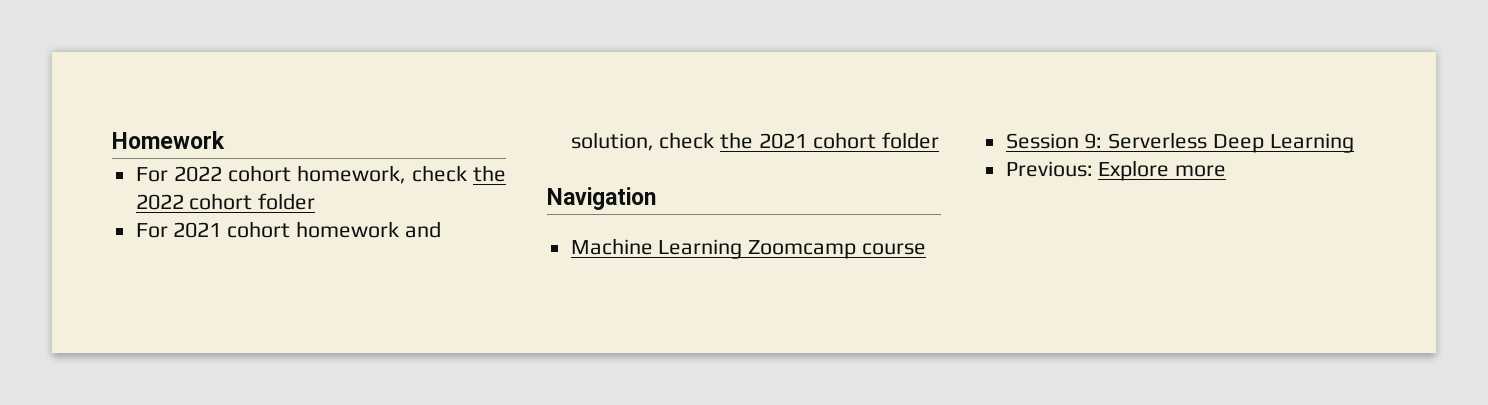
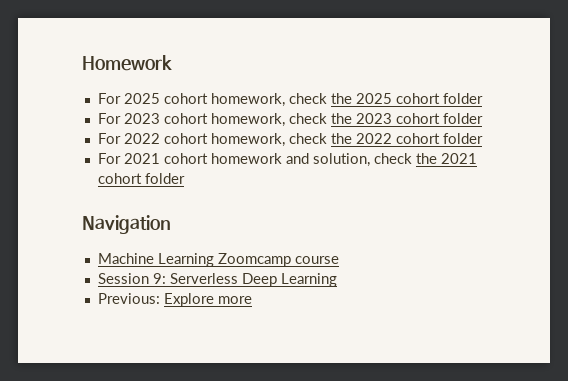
+ For 2025 cohort homework, check the 2025 cohort folder
+ For 2023 cohort homework, check the 2023 cohort folder

